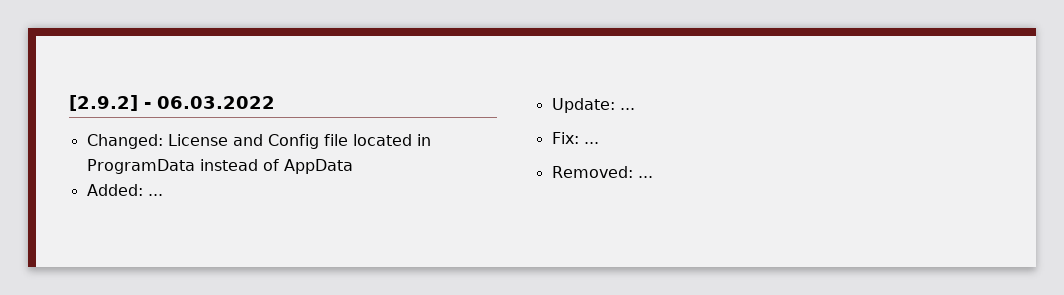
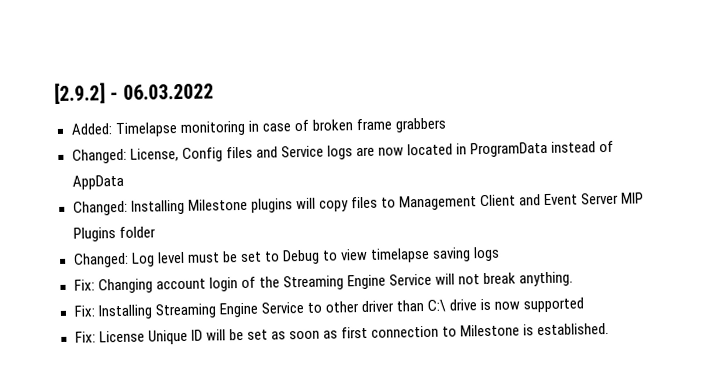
- Changed: License and Config file located in ProgramData instead of AppData
+ Added: Timelapse monitoring in case of broken frame grabbers
+ Changed: License, Config files and Service logs are now located in ProgramData instead of AppData
- Added: ...
- Update: ...
- Fix: ...
- Removed: ...
+ Changed: Installing Milestone plugins will copy files to Management Client and Event Server MIP Plugins folder
+ Changed: Log level must be set to Debug to view timelapse saving logs
+ Fix: Changing account login of the Streaming Engine Service will not break anything.
+ Fix: Installing Streaming Engine Service to other driver than C:\ drive is now supported
+ Fix: License Unique ID will be set as soon as first connection to Milestone is established.

